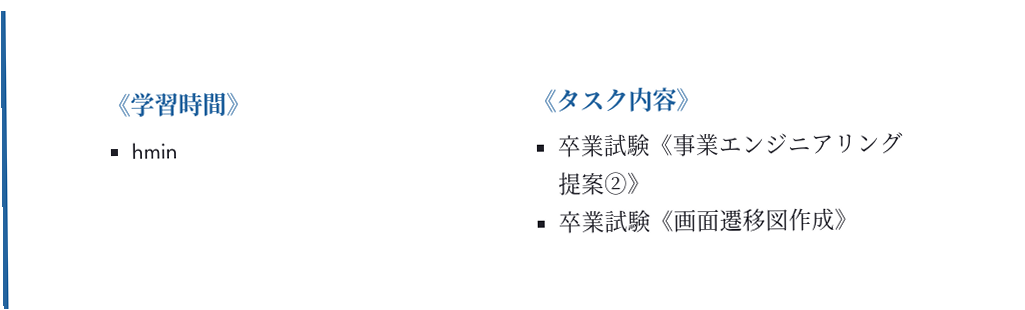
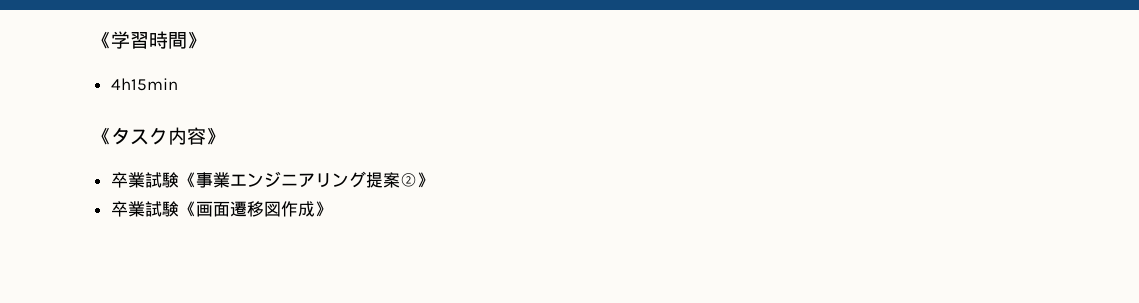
- hmin
+ 4h15min

